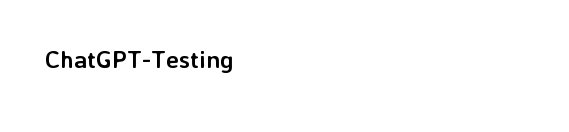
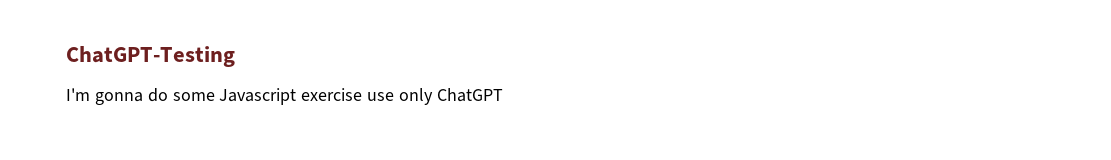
+ I'm gonna do some Javascript exercise use only ChatGPT

